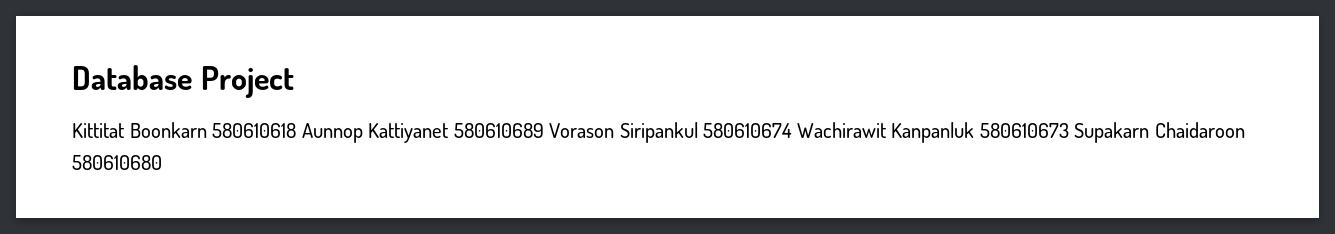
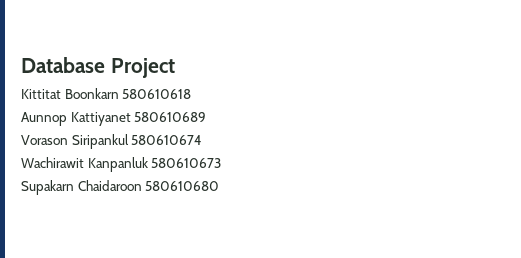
- Kittitat Boonkarn 580610618 Aunnop Kattiyanet 580610689 Vorason Siripankul 580610674 Wachirawit Kanpanluk 580610673 Supakarn Chaidaroon 580610680
+ Kittitat Boonkarn 580610618
+ Aunnop Kattiyanet 580610689
+ Vorason Siripankul 580610674
+ Wachirawit Kanpanluk 580610673
+ Supakarn Chaidaroon 580610680

